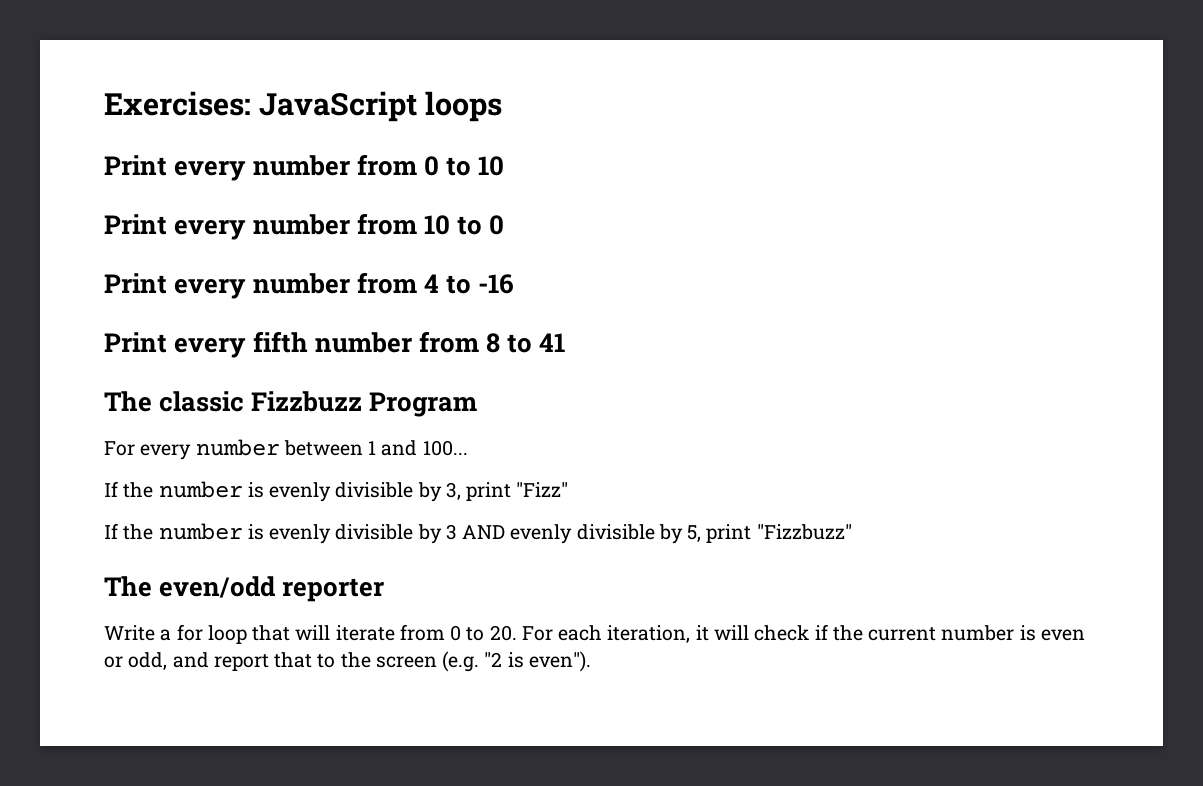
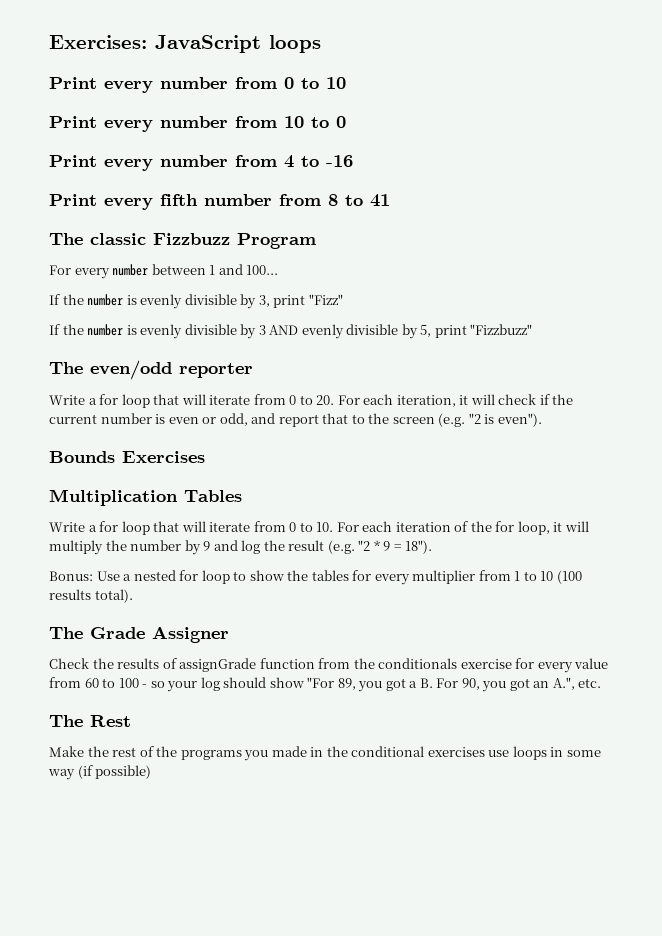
+ Bounds Exercises
+ Multiplication Tables
+ Write a for loop that will iterate from 0 to 10. For each iteration of the for loop, it will multiply the number by 9 and log the result (e.g. "2 * 9 = 18").
+ Bonus: Use a nested for loop to show the tables for every multiplier from 1 to 10 (100 results total).
+ The Grade Assigner
+ Check the results of assignGrade function from the conditionals exercise for every value from 60 to 100 - so your log should show "For 89, you got a B. For 90, you got an A.", etc.
+ The Rest
+ Make the rest of the programs you made in the conditional exercises use loops in some way (if possible)

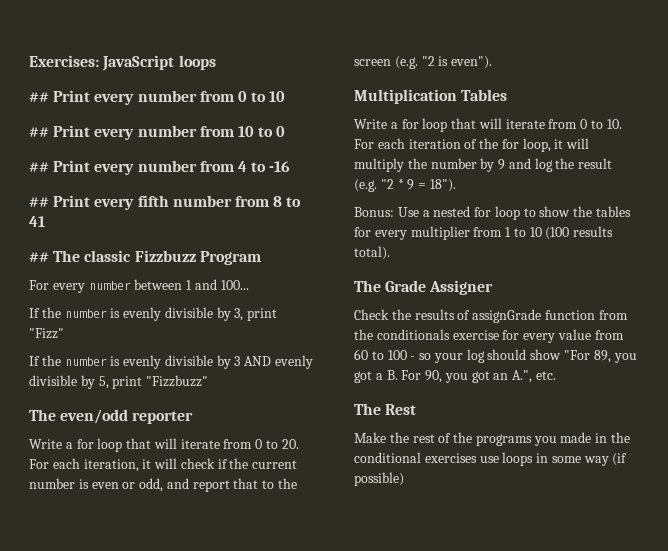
- Print every number from 0 to 10
+ ## Print every number from 0 to 10
- Print every number from 10 to 0
+ ## Print every number from 10 to 0
- Print every number from 4 to -16
+ ## Print every number from 4 to -16
- Print every fifth number from 8 to 41
+ ## Print every fifth number from 8 to 41
- The classic Fizzbuzz Program
+ ## The classic Fizzbuzz Program
- Bounds Exercises

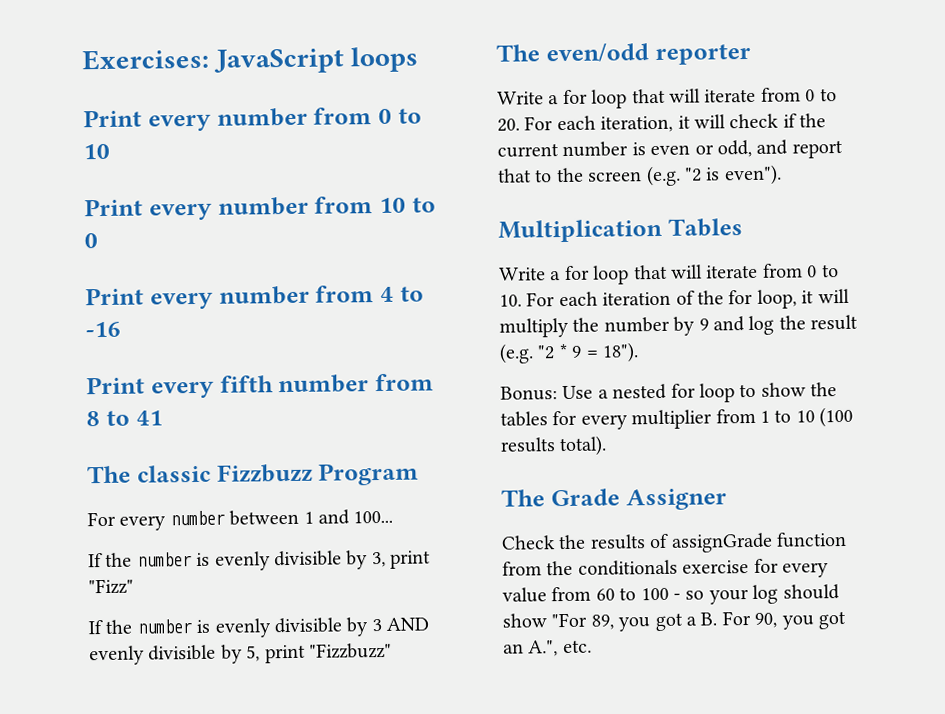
- ## Print every number from 0 to 10
+ Print every number from 0 to 10
- ## Print every number from 10 to 0
+ Print every number from 10 to 0
- ## Print every number from 4 to -16
+ Print every number from 4 to -16
- ## Print every fifth number from 8 to 41
+ Print every fifth number from 8 to 41
- ## The classic Fizzbuzz Program
+ The classic Fizzbuzz Program
- The Rest
- Make the rest of the programs you made in the conditional exercises use loops in some way (if possible)

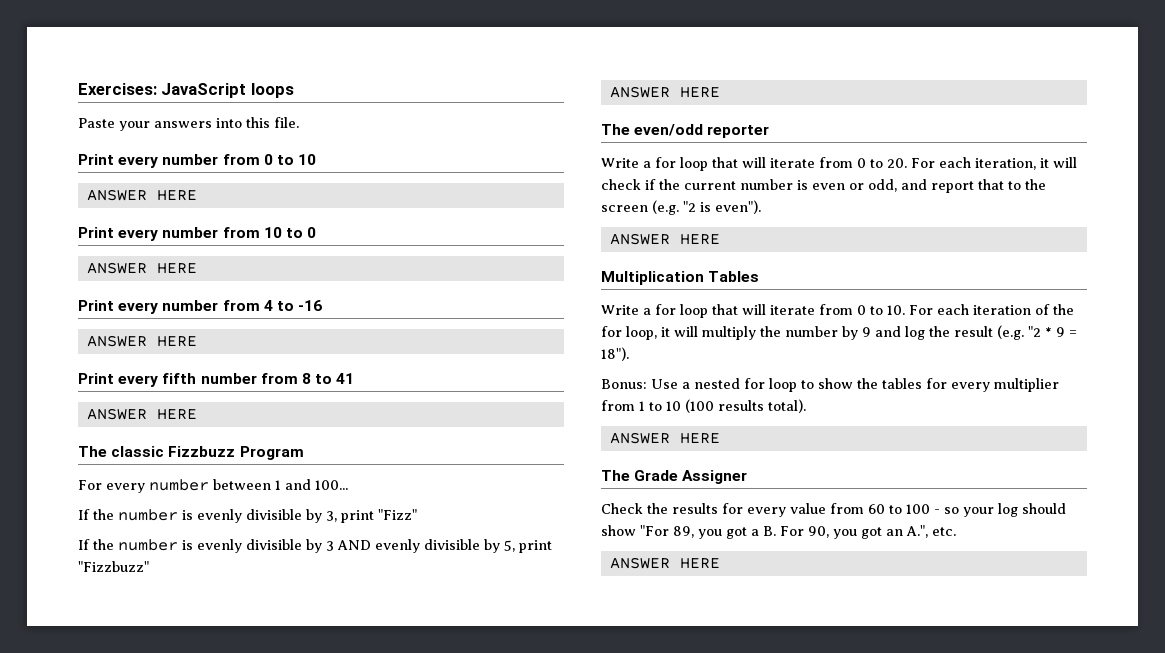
+ Paste your answers into this file.
  Print every number from 0 to 10
+ ANSWER HERE
  Print every number from 10 to 0
+ ANSWER HERE
  Print every number from 4 to -16
+ ANSWER HERE
  Print every fifth number from 8 to 41
+ ANSWER HERE
  If the number is evenly divisible by 3 AND evenly divisible by 5, print "Fizzbuzz"
+ ANSWER HERE
  Write a for loop that will iterate from 0 to 20. For each iteration, it will check if the current number is even or odd, and report that to the screen (e.g. "2 is even").
+ ANSWER HERE
  Bonus: Use a nested for loop to show the tables for every multiplier from 1 to 10 (100 results total).
+ ANSWER HERE
- Check the results of assignGrade function from the conditionals exercise for every value from 60 to 100 - so your log should show "For 89, you got a B. For 90, you got an A.", etc.
+ Check the results for every value from 60 to 100 - so your log should show "For 89, you got a B. For 90, you got an A.", etc.
+ ANSWER HERE

